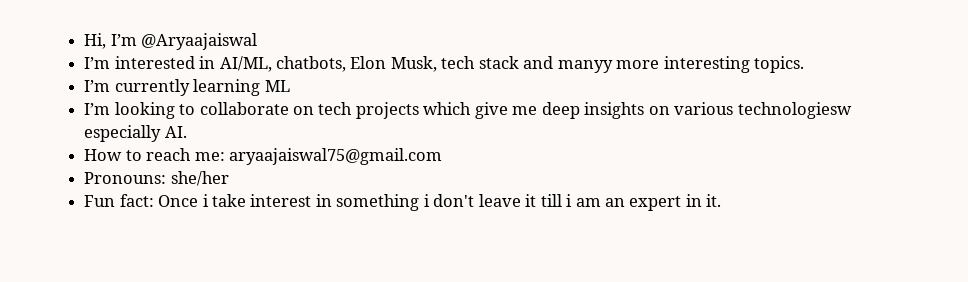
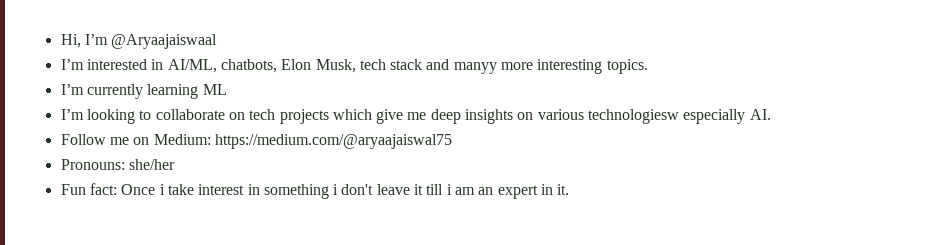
- Hi, I’m @Aryaajaiswal
+ Hi, I’m @Aryaajaiswaal
- How to reach me: aryaajaiswal75@gmail.com
+ Follow me on Medium: https://medium.com/@aryaajaiswal75

